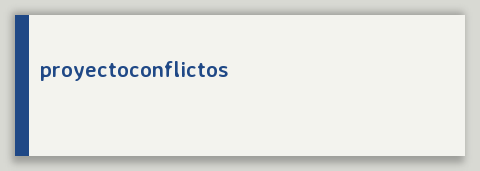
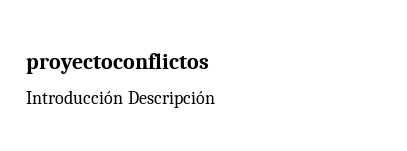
+ Introducción Descripción

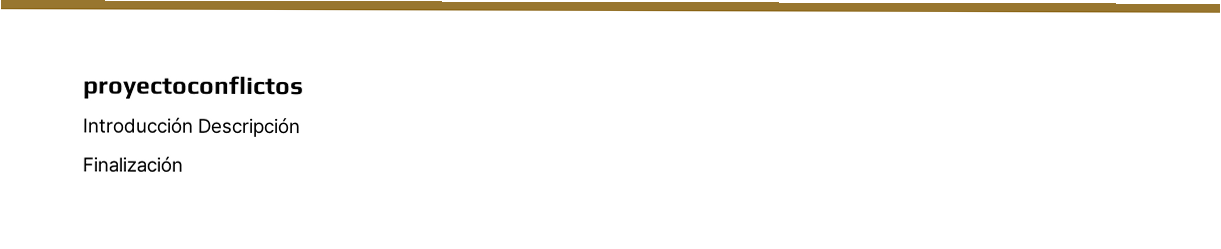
+ Finalización

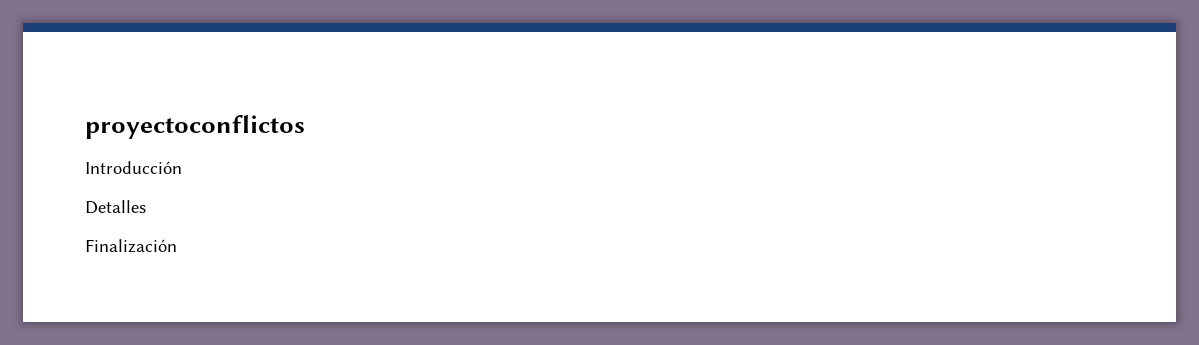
- Introducción Descripción
+ Introducción
+ Detalles

